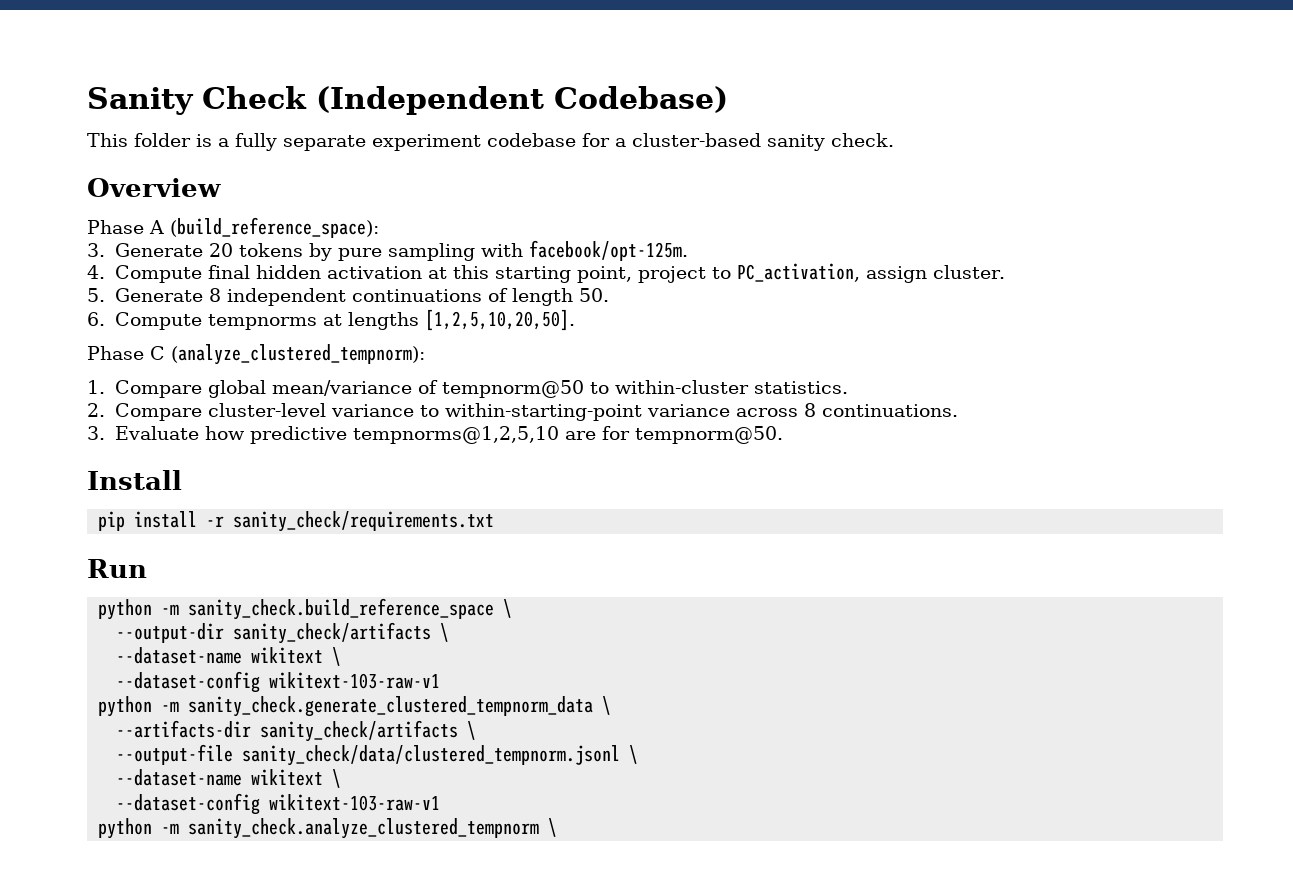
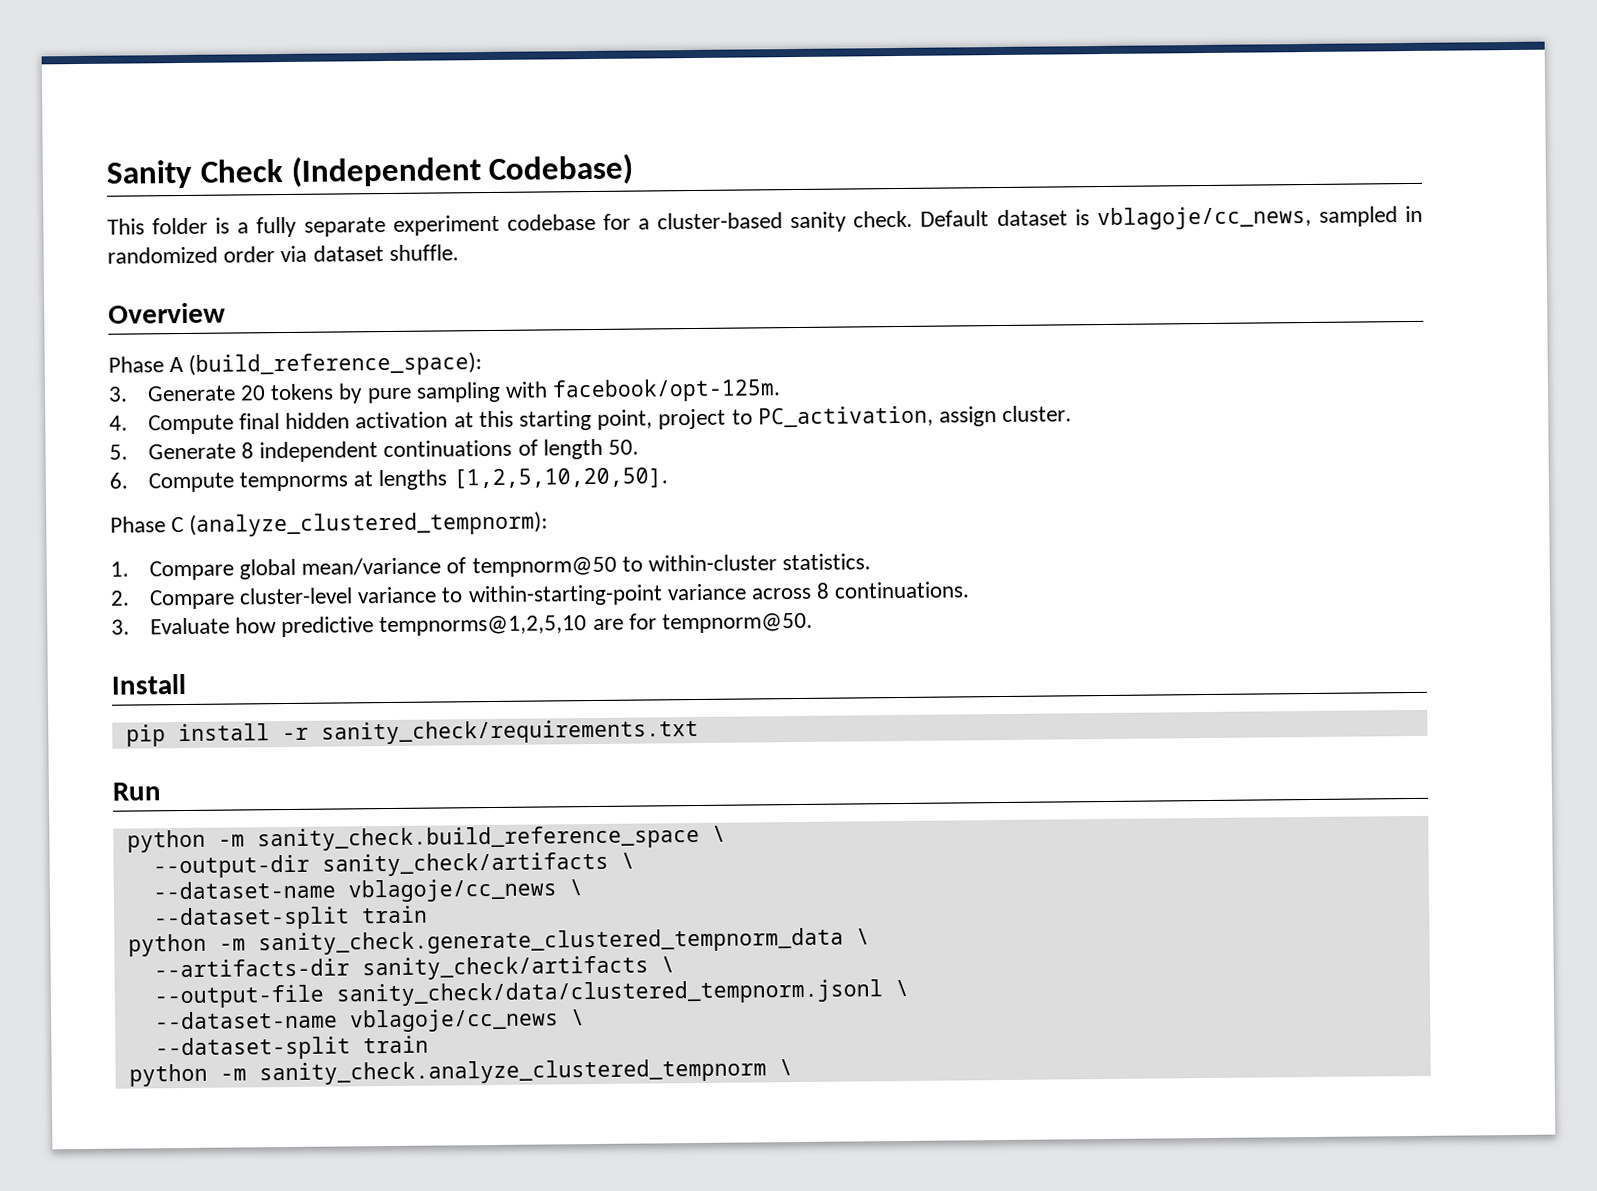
+ Default dataset is vblagoje/cc_news, sampled in randomized order via dataset shuffle.
  --output-dir sanity_check/artifacts \
- --dataset-name wikitext \
- --dataset-config wikitext-103-raw-v1
+ --dataset-name vblagoje/cc_news \
+ --dataset-split train
  --output-file sanity_check/data/clustered_tempnorm.jsonl \
- --dataset-name wikitext \
- --dataset-config wikitext-103-raw-v1
+ --dataset-name vblagoje/cc_news \
+ --dataset-split train

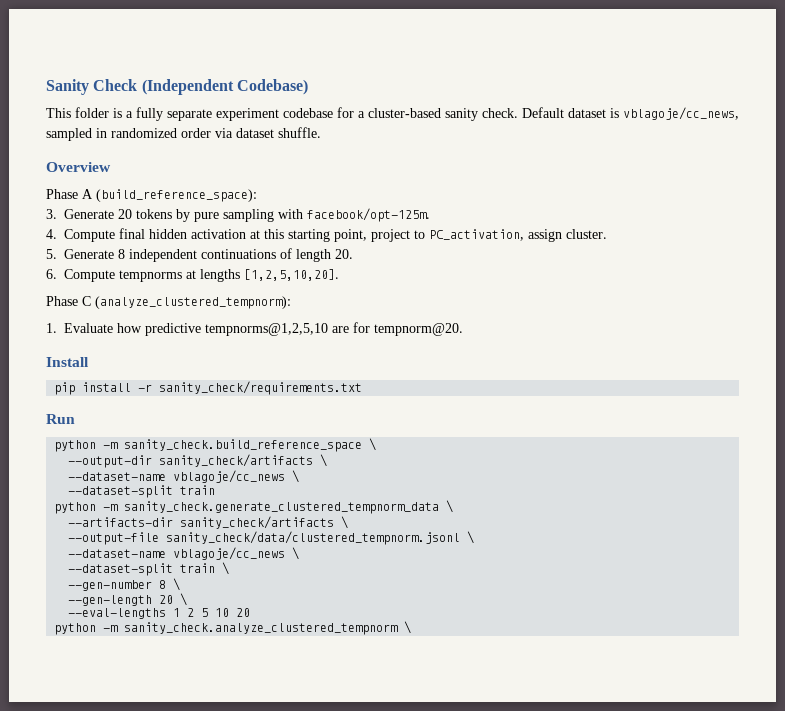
- 5. Generate 8 independent continuations of length 50.
+ 5. Generate 8 independent continuations of length 20.
- 6. Compute tempnorms at lengths [1,2,5,10,20,50].
+ 6. Compute tempnorms at lengths [1,2,5,10,20].
- 1. Compare global mean/variance of tempnorm@50 to within-cluster statistics.
- 2. Compare cluster-level variance to within-starting-point variance across 8 continuations.
- 3. Evaluate how predictive tempnorms@1,2,5,10 are for tempnorm@50.
+ 1. Evaluate how predictive tempnorms@1,2,5,10 are for tempnorm@20.
  --output-file sanity_check/data/clustered_tempnorm.jsonl \
  --dataset-name vblagoje/cc_news \
- --dataset-split train
+ --dataset-split train \
+ --gen-number 8 \
+ --gen-length 20 \
+ --eval-lengths 1 2 5 10 20

